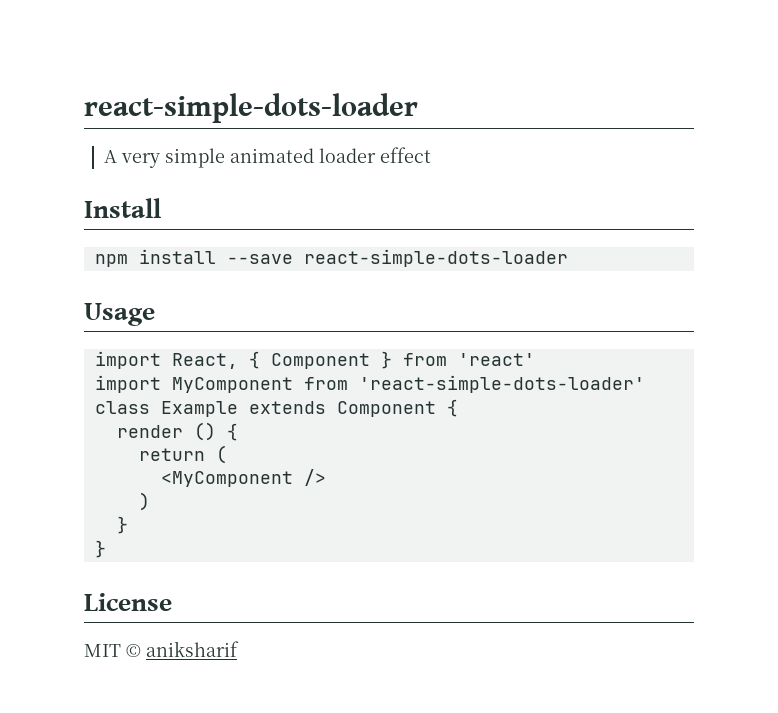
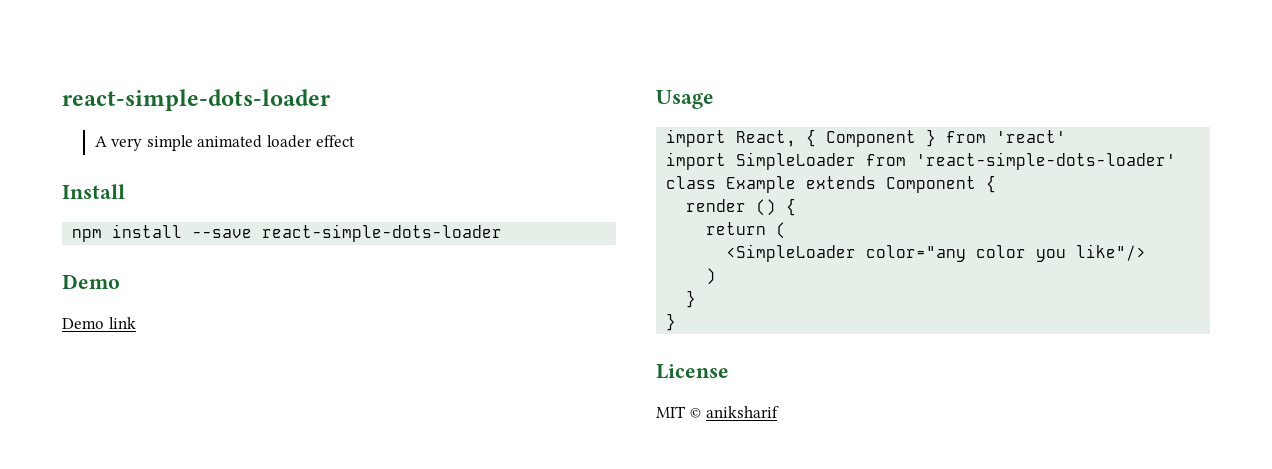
  npm install --save react-simple-dots-loader
+ Demo
+ Demo link
- import MyComponent from 'react-simple-dots-loader'
+ import SimpleLoader from 'react-simple-dots-loader'
- <MyComponent />
+ <SimpleLoader color="any color you like"/>

